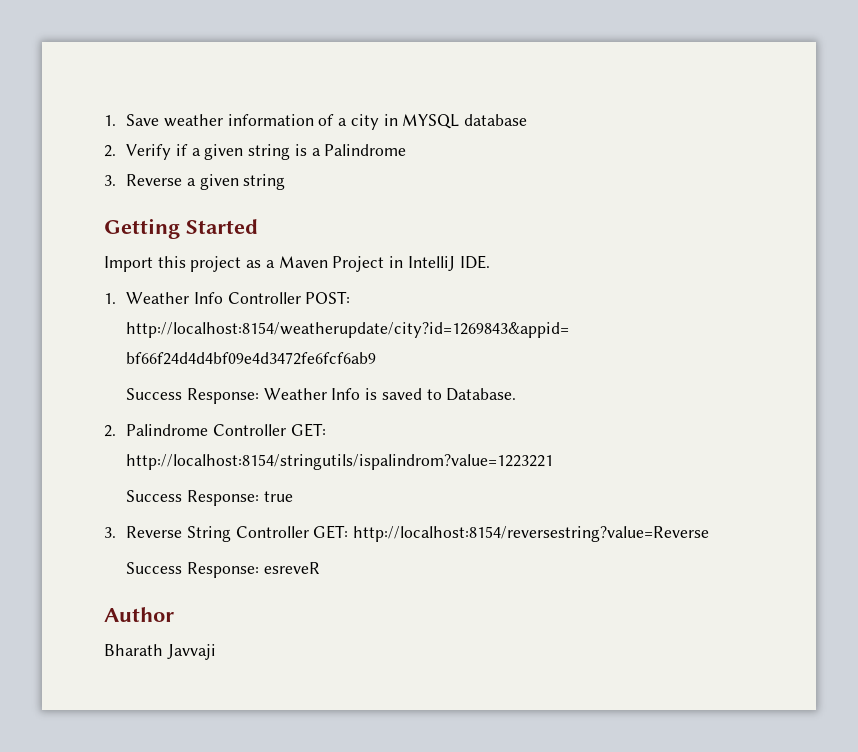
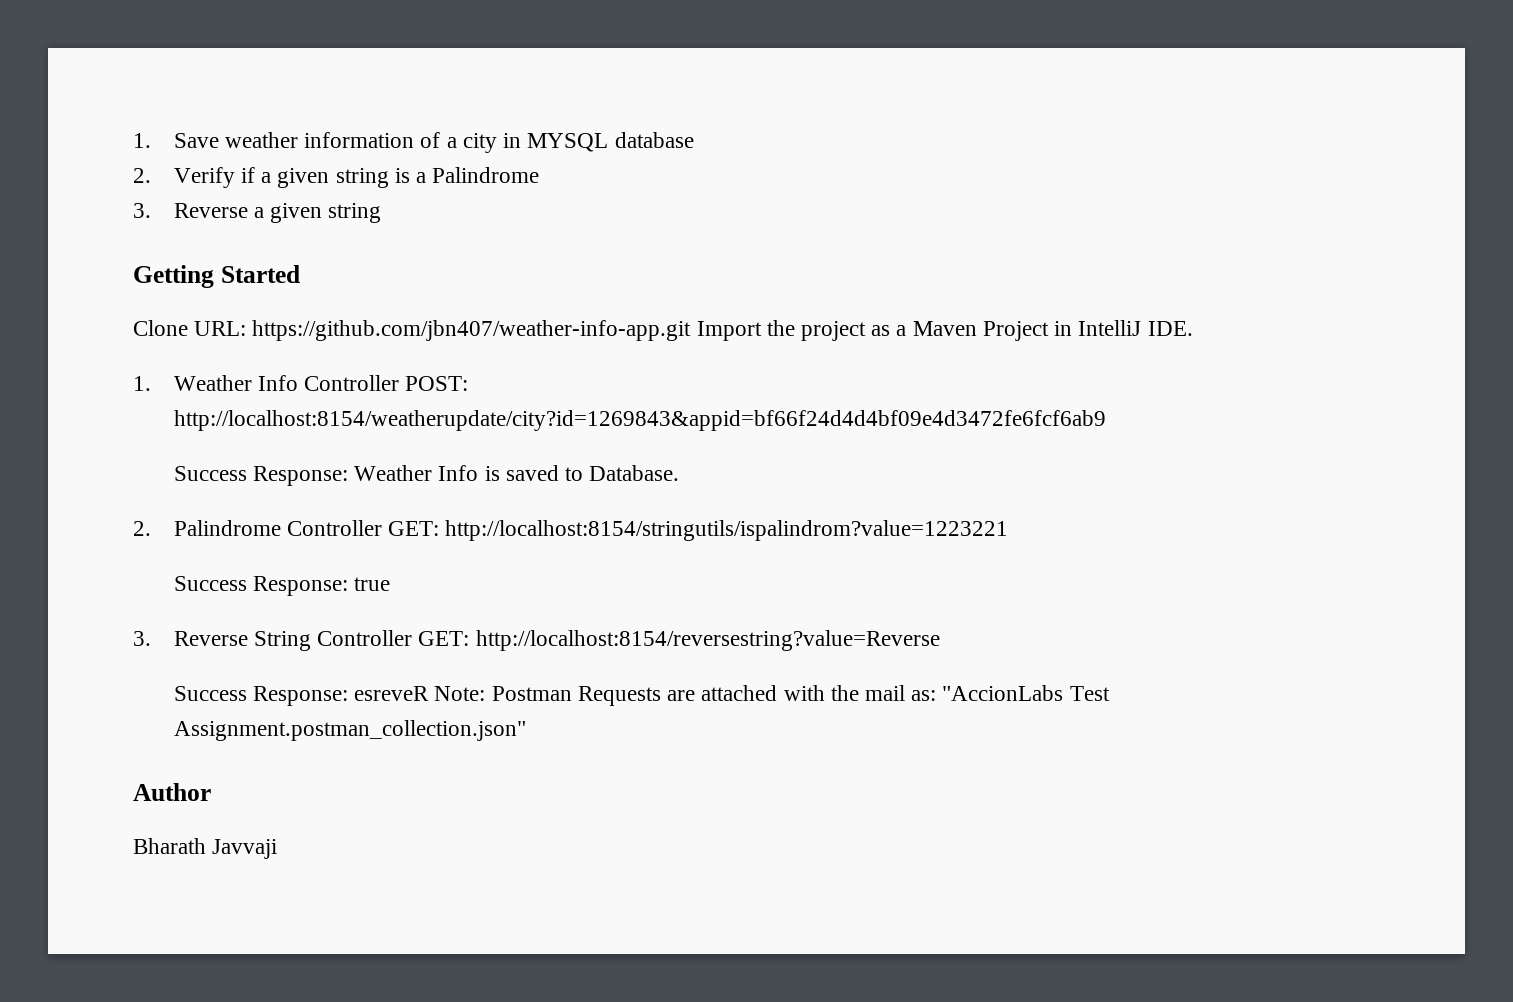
- Import this project as a Maven Project in IntelliJ IDE.
+ Clone URL: https://github.com/jbn407/weather-info-app.git Import the project as a Maven Project in IntelliJ IDE.
- Success Response: esreveR
+ Success Response: esreveR Note: Postman Requests are attached with the mail as: "AccionLabs Test Assignment.postman_collection.json"

